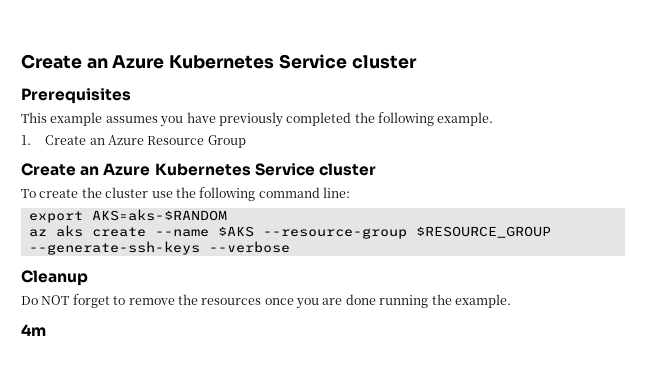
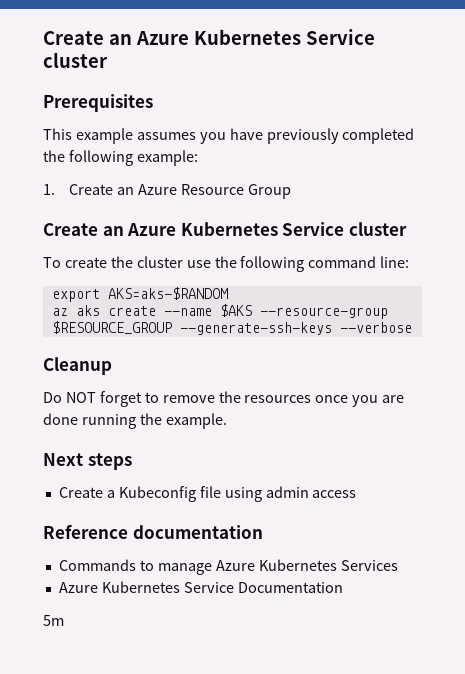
- This example assumes you have previously completed the following example.
+ This example assumes you have previously completed the following example:
- 4m
+ Next steps
+ Create a Kubeconfig file using admin access
+ Reference documentation
+ Commands to manage Azure Kubernetes Services
+ Azure Kubernetes Service Documentation
+ 5m

